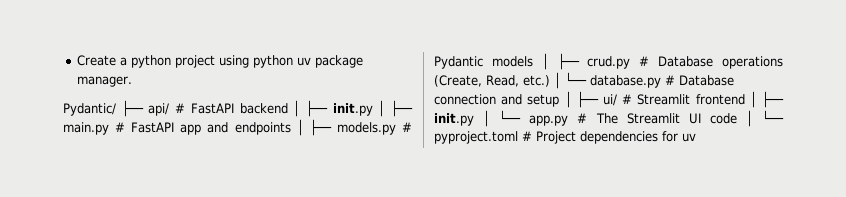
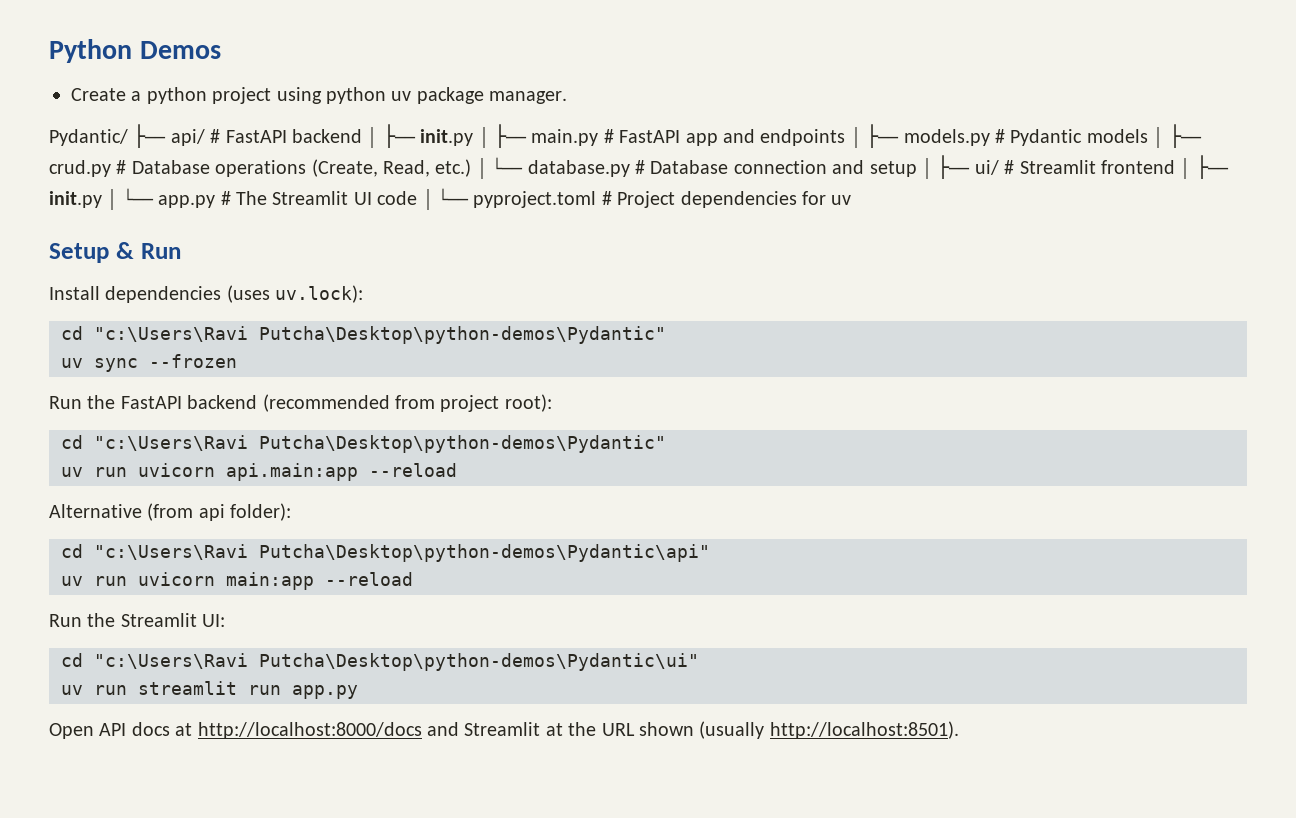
+ Python Demos
+ Setup & Run
+ Install dependencies (uses uv.lock):
+ cd "c:\Users\Ravi Putcha\Desktop\python-demos\Pydantic"
+ uv sync --frozen
+ Run the FastAPI backend (recommended from project root):
+ cd "c:\Users\Ravi Putcha\Desktop\python-demos\Pydantic"
+ uv run uvicorn api.main:app --reload
+ Alternative (from api folder):
+ cd "c:\Users\Ravi Putcha\Desktop\python-demos\Pydantic\api"
+ uv run uvicorn main:app --reload
+ Run the Streamlit UI:
+ cd "c:\Users\Ravi Putcha\Desktop\python-demos\Pydantic\ui"
+ uv run streamlit run app.py
+ Open API docs at http://localhost:8000/docs and Streamlit at the URL shown (usually http://localhost:8501).

